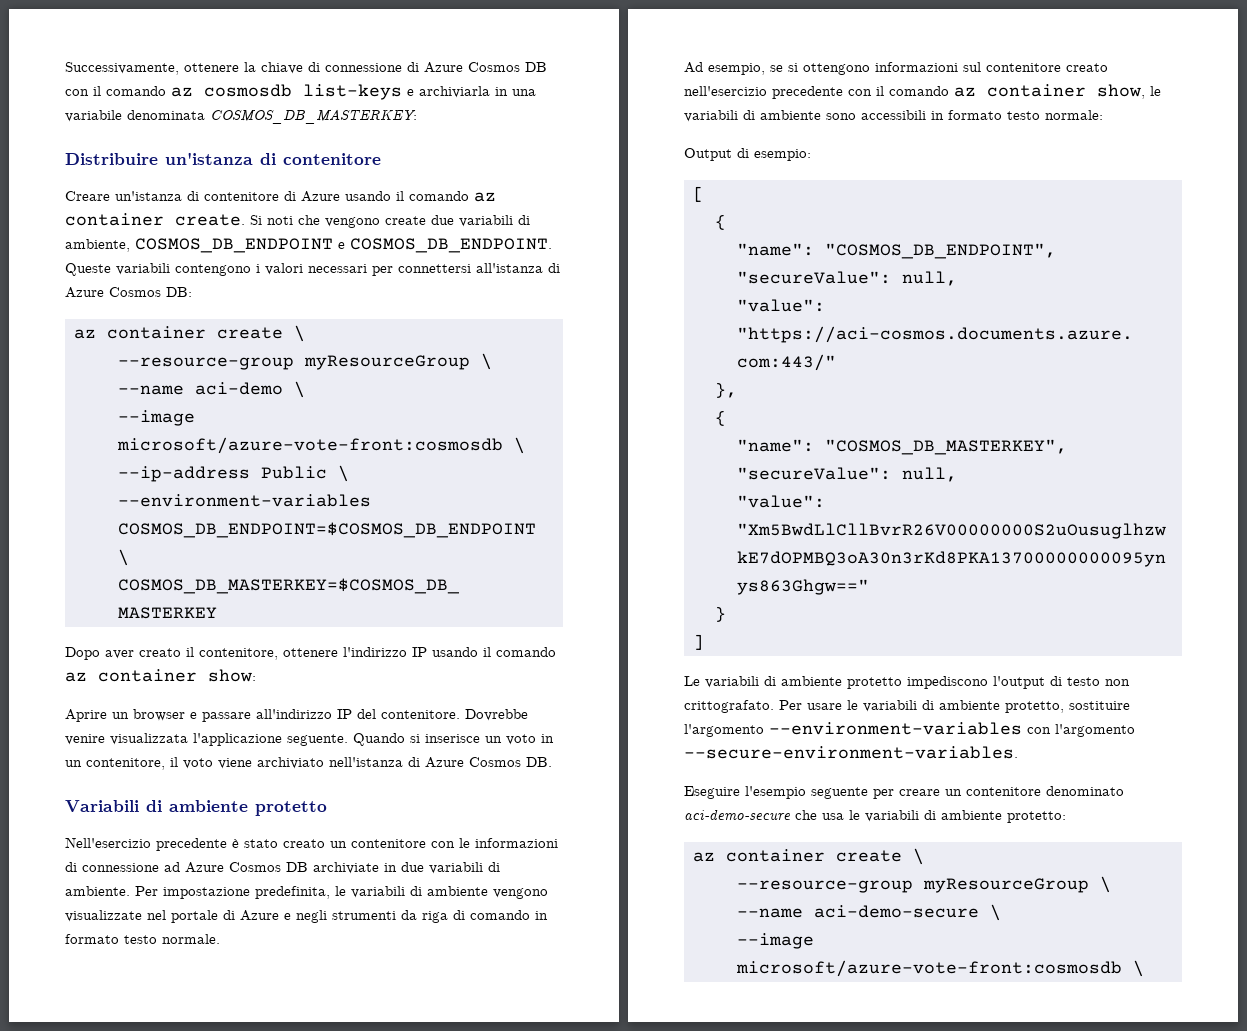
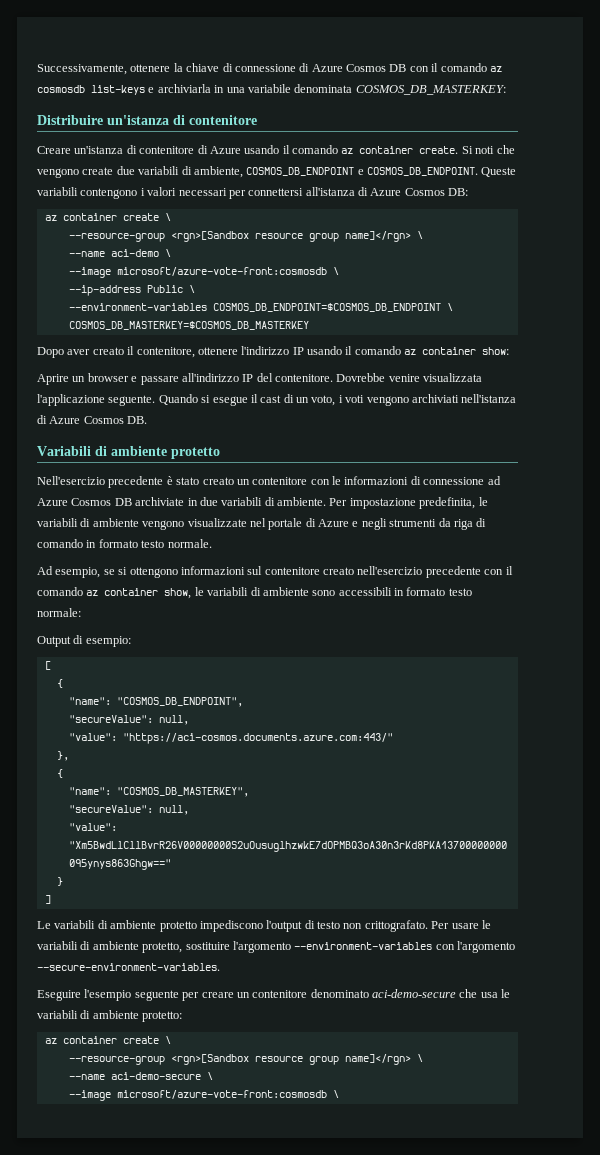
  Queste variabili contengono i valori necessari per connettersi all'istanza di Azure Cosmos DB:
  az container create \
- --resource-group myResourceGroup \
+ --resource-group <rgn>[Sandbox resource group name]</rgn> \
- Quando si inserisce un voto in un contenitore, il voto viene archiviato nell'istanza di Azure Cosmos DB.
+ Quando si esegue il cast di un voto, i voti vengono archiviati nell'istanza di Azure Cosmos DB.
  Eseguire l'esempio seguente per creare un contenitore denominato aci-demo-secure che usa le variabili di ambiente protetto:
  az container create \
- --resource-group myResourceGroup \
+ --resource-group <rgn>[Sandbox resource group name]</rgn> \

